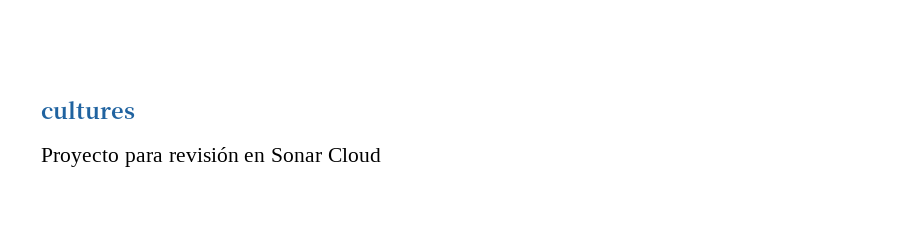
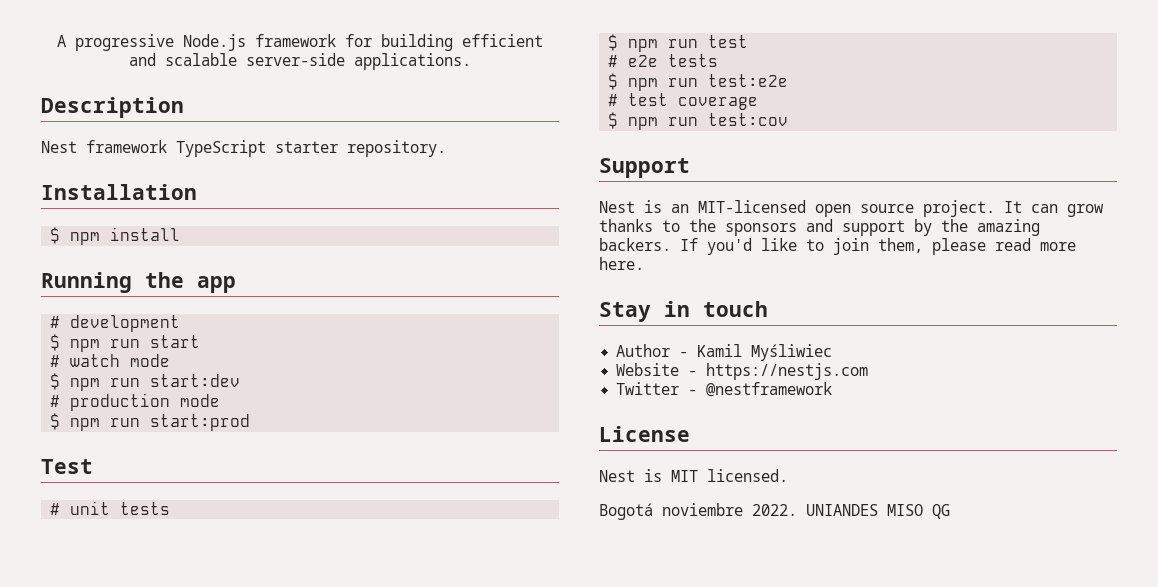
- cultures
- Proyecto para revisión en Sonar Cloud
+ A progressive Node.js framework for building efficient and scalable server-side applications.
+ Description
+ Nest framework TypeScript starter repository.
+ Installation
+ $ npm install
+ Running the app
+ # development
+ $ npm run start
+ # watch mode
+ $ npm run start:dev
+ # production mode
+ $ npm run start:prod
+ Test
+ # unit tests
+ $ npm run test
+ # e2e tests
+ $ npm run test:e2e
+ # test coverage
+ $ npm run test:cov
+ Support
+ Nest is an MIT-licensed open source project. It can grow thanks to the sponsors and support by the amazing backers. If you'd like to join them, please read more here.
+ Stay in touch
+ Author - Kamil Myśliwiec
+ Website - https://nestjs.com
+ Twitter - @nestframework
+ License
+ Nest is MIT licensed.
+ Bogotá noviembre 2022. UNIANDES MISO QG

